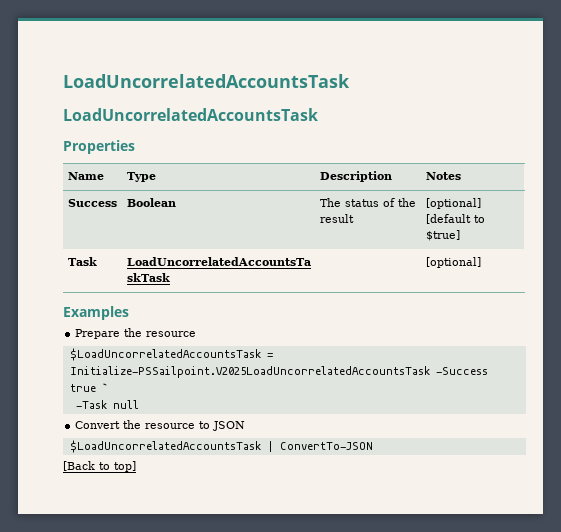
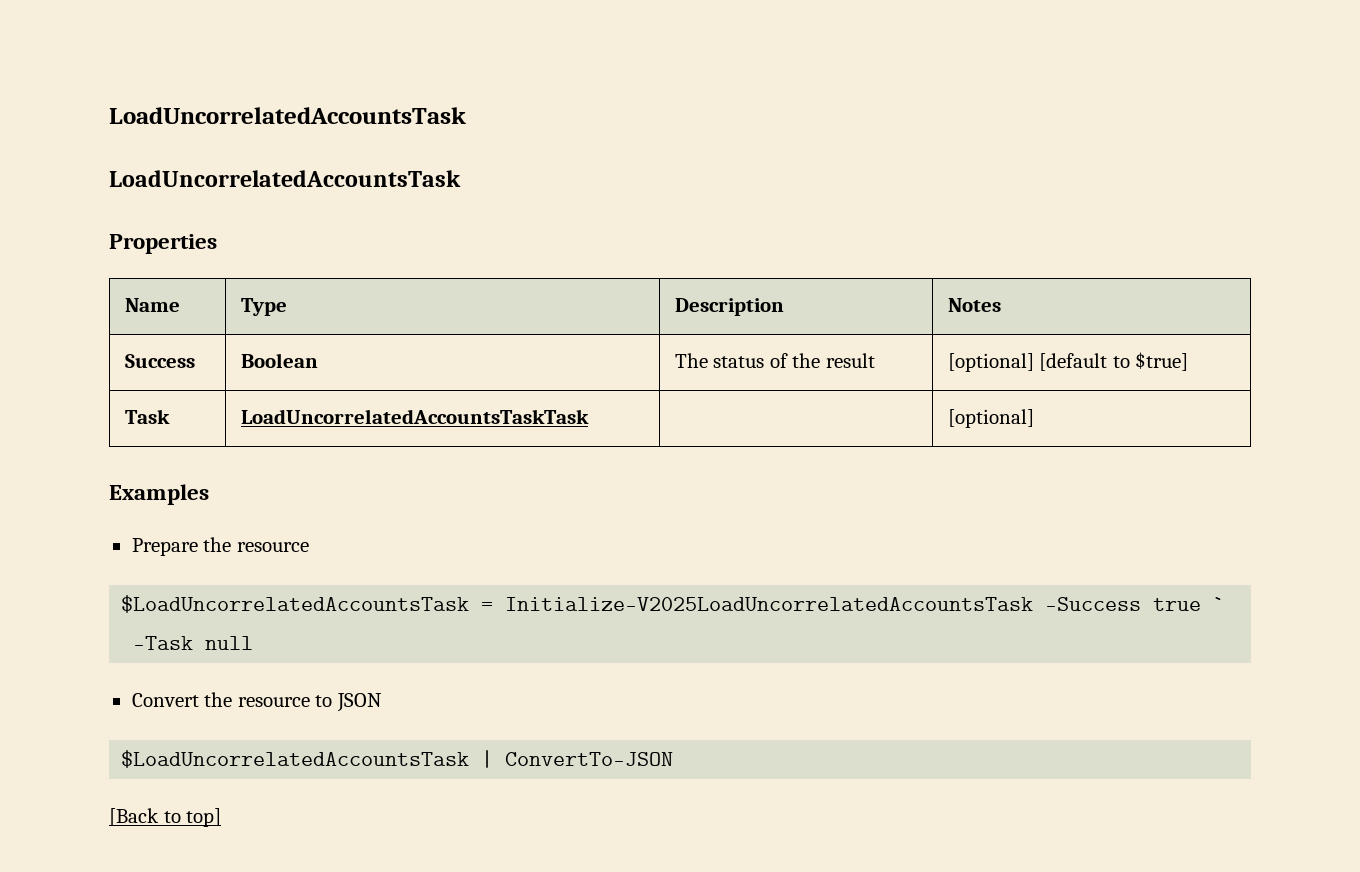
- $LoadUncorrelatedAccountsTask = Initialize-PSSailpoint.V2025LoadUncorrelatedAccountsTask -Success true `
+ $LoadUncorrelatedAccountsTask = Initialize-V2025LoadUncorrelatedAccountsTask -Success true `

